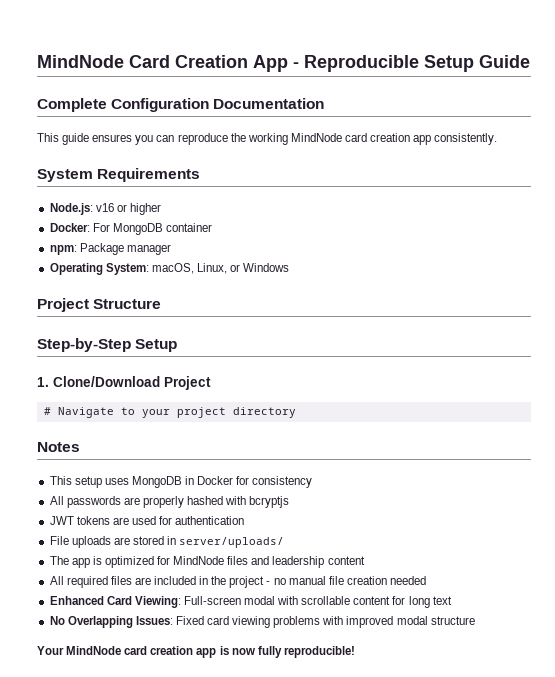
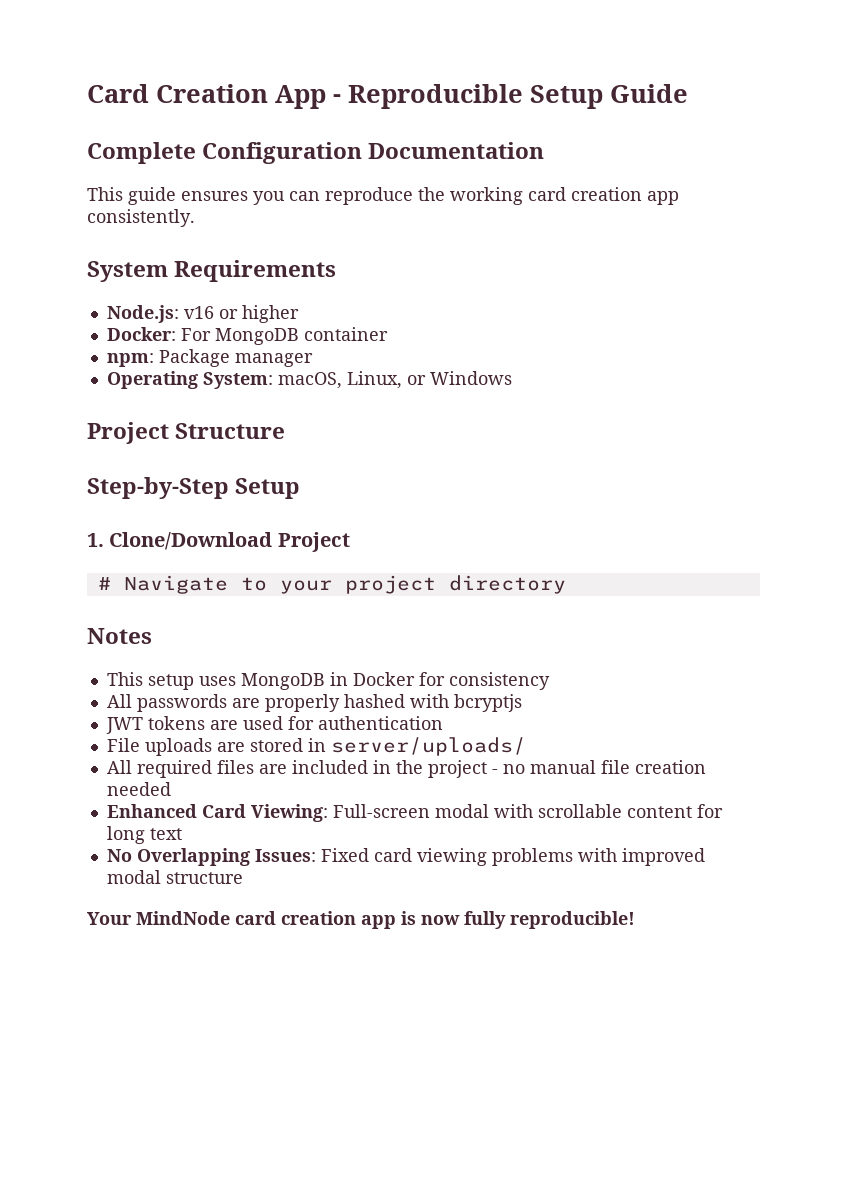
- MindNode Card Creation App - Reproducible Setup Guide
+ Card Creation App - Reproducible Setup Guide
- This guide ensures you can reproduce the working MindNode card creation app consistently.
+ This guide ensures you can reproduce the working card creation app consistently.
- The app is optimized for MindNode files and leadership content

